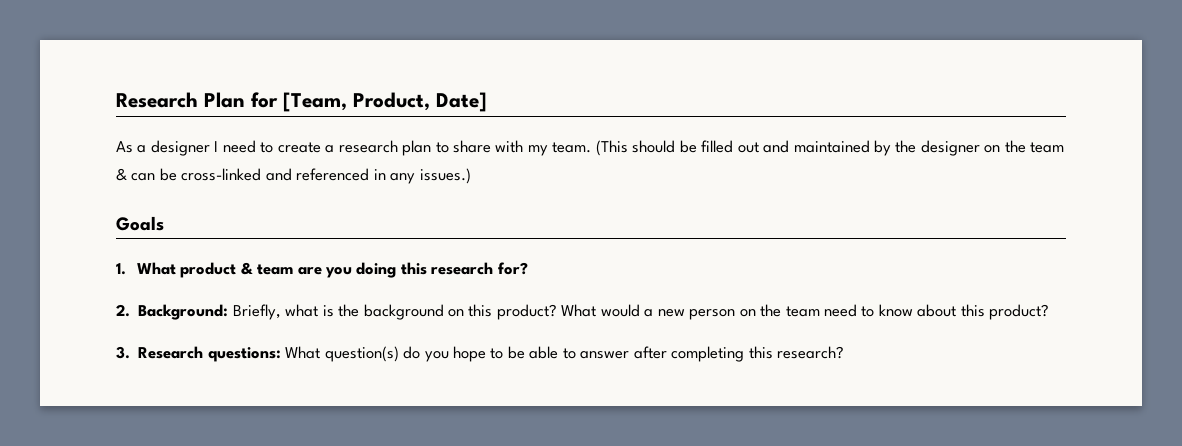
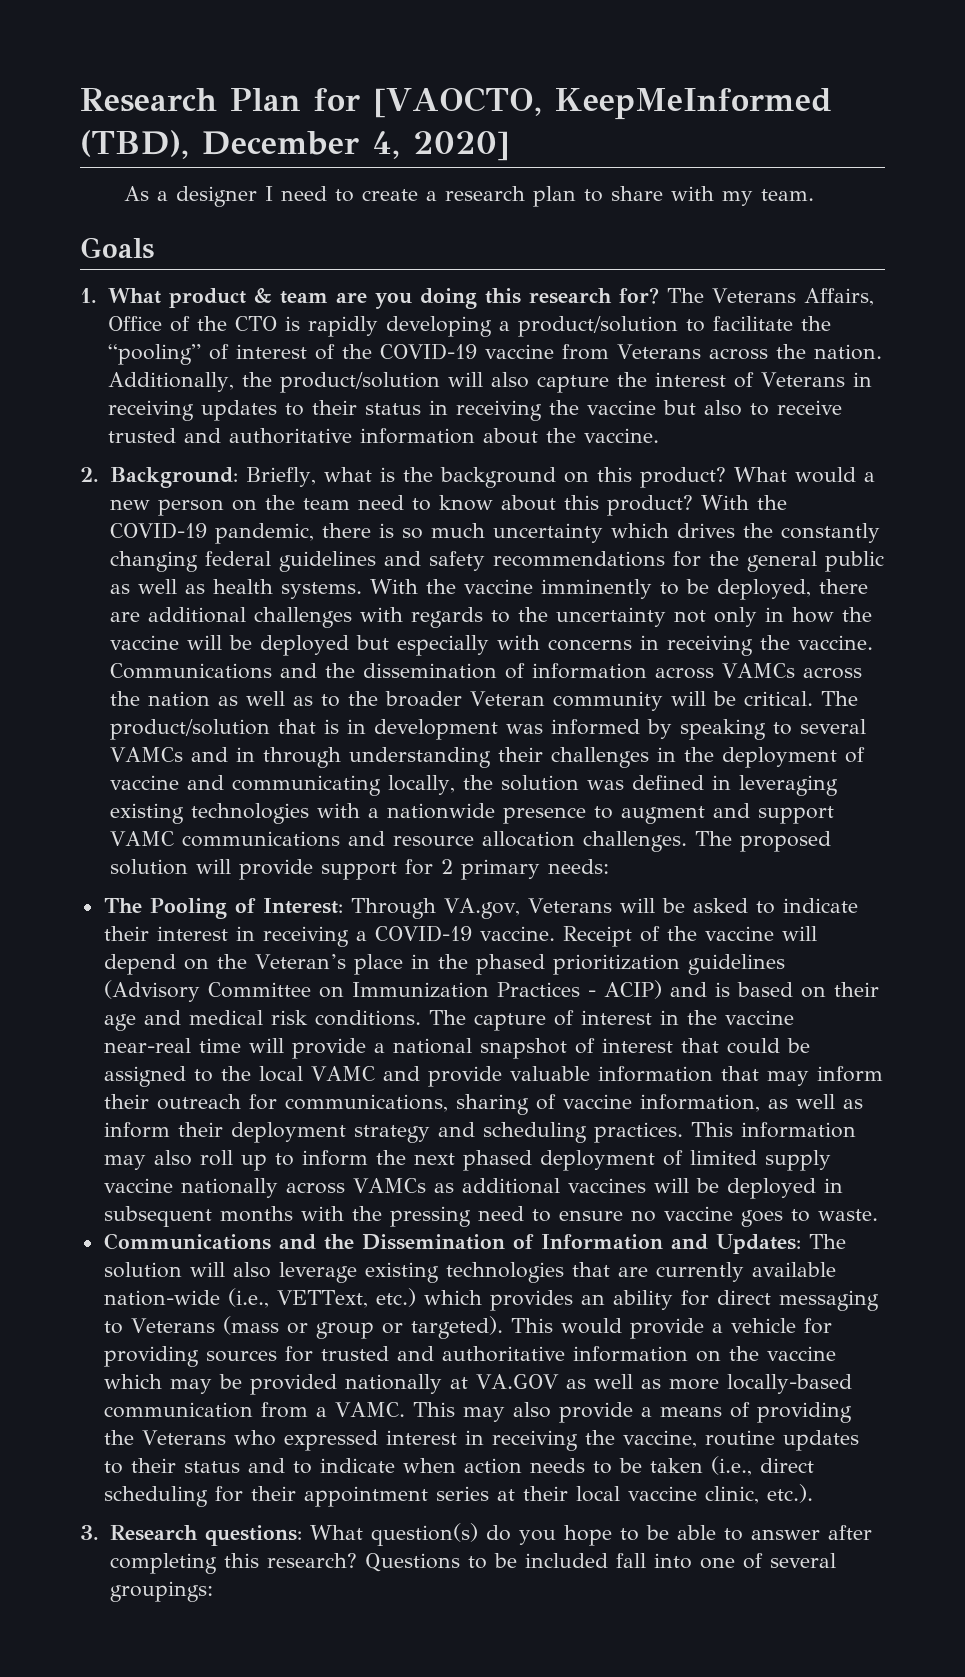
- Research Plan for [Team, Product, Date]
+ Research Plan for [VAOCTO, KeepMeInformed (TBD), December 4, 2020]
- (This should be filled out and maintained by the designer on the team & can be cross-linked and referenced in any issues.)
+ The Veterans Affairs, Office of the CTO is rapidly developing a product/solution to facilitate the “pooling” of interest of the COVID-19 vaccine from Veterans across the nation. Additionally, the product/solution will also capture the interest of Veterans in receiving updates to their status in receiving the vaccine but also to receive trusted and authoritative information about the vaccine.
+ With the COVID-19 pandemic, there is so much uncertainty which drives the constantly changing federal guidelines and safety recommendations for the general public as well as health systems. With the vaccine imminently to be deployed, there are additional challenges with regards to the uncertainty not only in how the vaccine will be deployed but especially with concerns in receiving the vaccine. Communications and the dissemination of information across VAMCs across the nation as well as to the broader Veteran community will be critical. The product/solution that is in development was informed by speaking to several VAMCs and in through understanding their challenges in the deployment of vaccine and communicating locally, the solution was defined in leveraging existing technologies with a nationwide presence to augment and support VAMC communications and resource allocation challenges. The proposed solution will provide support for 2 primary needs:
+ The Pooling of Interest: Through VA.gov, Veterans will be asked to indicate their interest in receiving a COVID-19 vaccine. Receipt of the vaccine will depend on the Veteran’s place in the phased prioritization guidelines (Advisory Committee on Immunization Practices - ACIP) and is based on their age and medical risk conditions. The capture of interest in the vaccine near-real time will provide a national snapshot of interest that could be assigned to the local VAMC and provide valuable information that may inform their outreach for communications, sharing of vaccine information, as well as inform their deployment strategy and scheduling practices. This information may also roll up to inform the next phased deployment of limited supply vaccine nationally across VAMCs as additional vaccines will be deployed in subsequent months with the pressing need to ensure no vaccine goes to waste.
+ Communications and the Dissemination of Information and Updates: The solution will also leverage existing technologies that are currently available nation-wide (i.e., VETText, etc.) which provides an ability for direct messaging to Veterans (mass or group or targeted). This would provide a vehicle for providing sources for trusted and authoritative information on the vaccine which may be provided nationally at VA.GOV as well as more locally-based communication from a VAMC. This may also provide a means of providing the Veterans who expressed interest in receiving the vaccine, routine updates to their status and to indicate when action needs to be taken (i.e., direct scheduling for their appointment series at their local vaccine clinic, etc.).
+ Questions to be included fall into one of several groupings:

